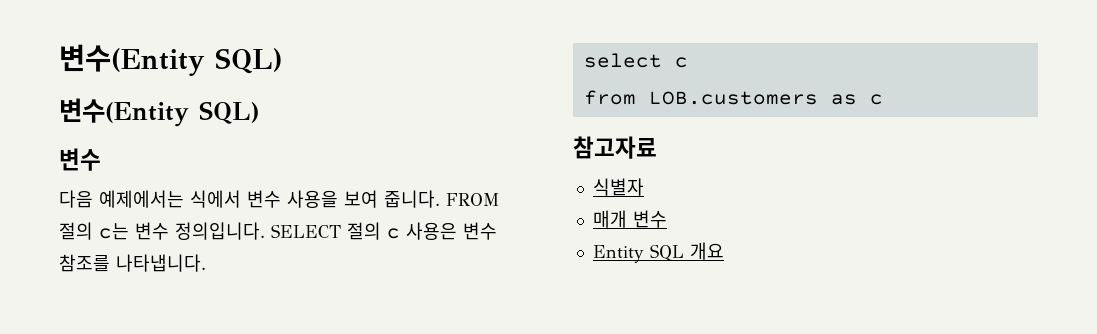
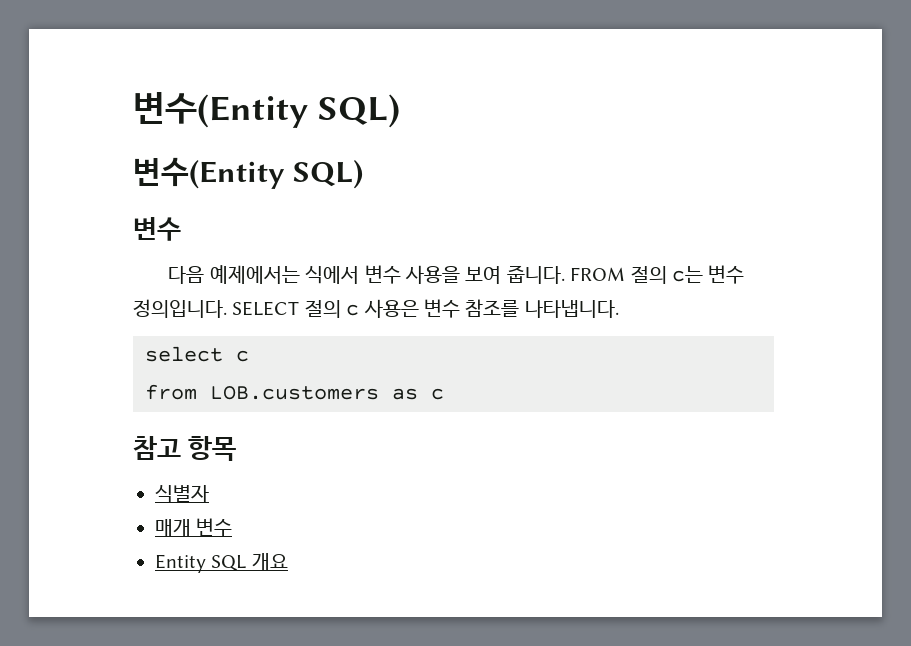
- 참고자료
+ 참고 항목

